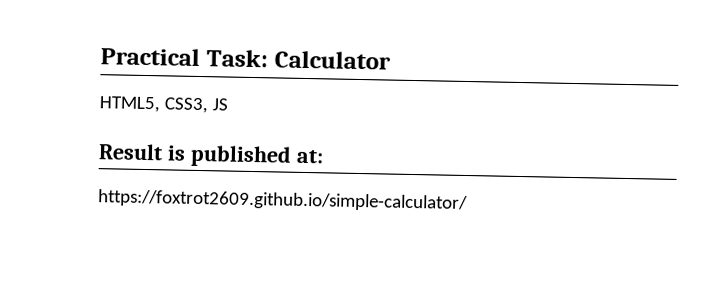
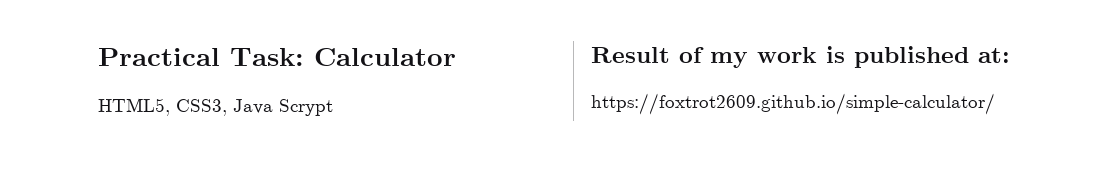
- HTML5, CSS3, JS
+ HTML5, CSS3, Java Scrypt
- Result is published at:
+ Result of my work is published at:

